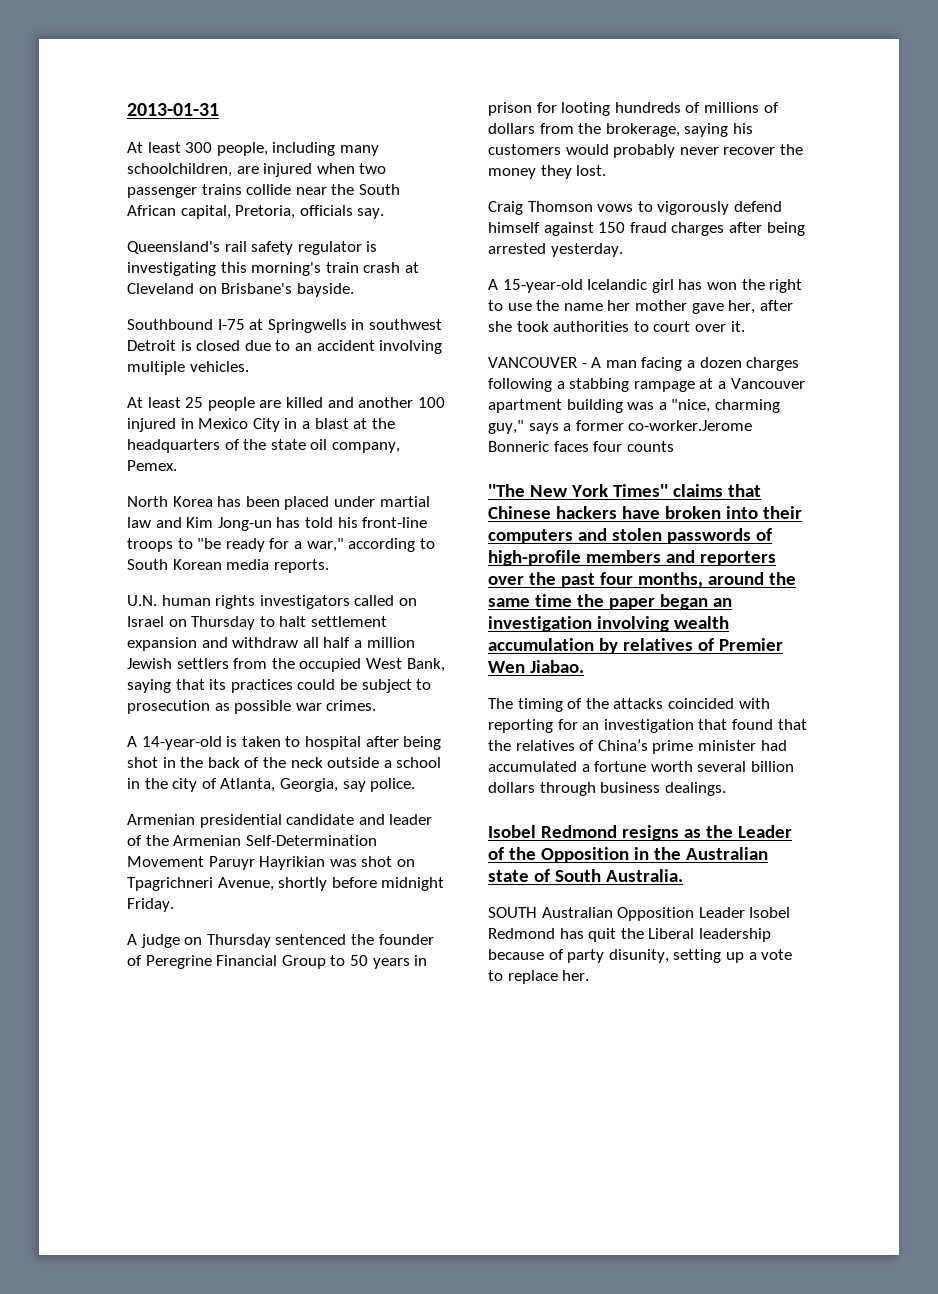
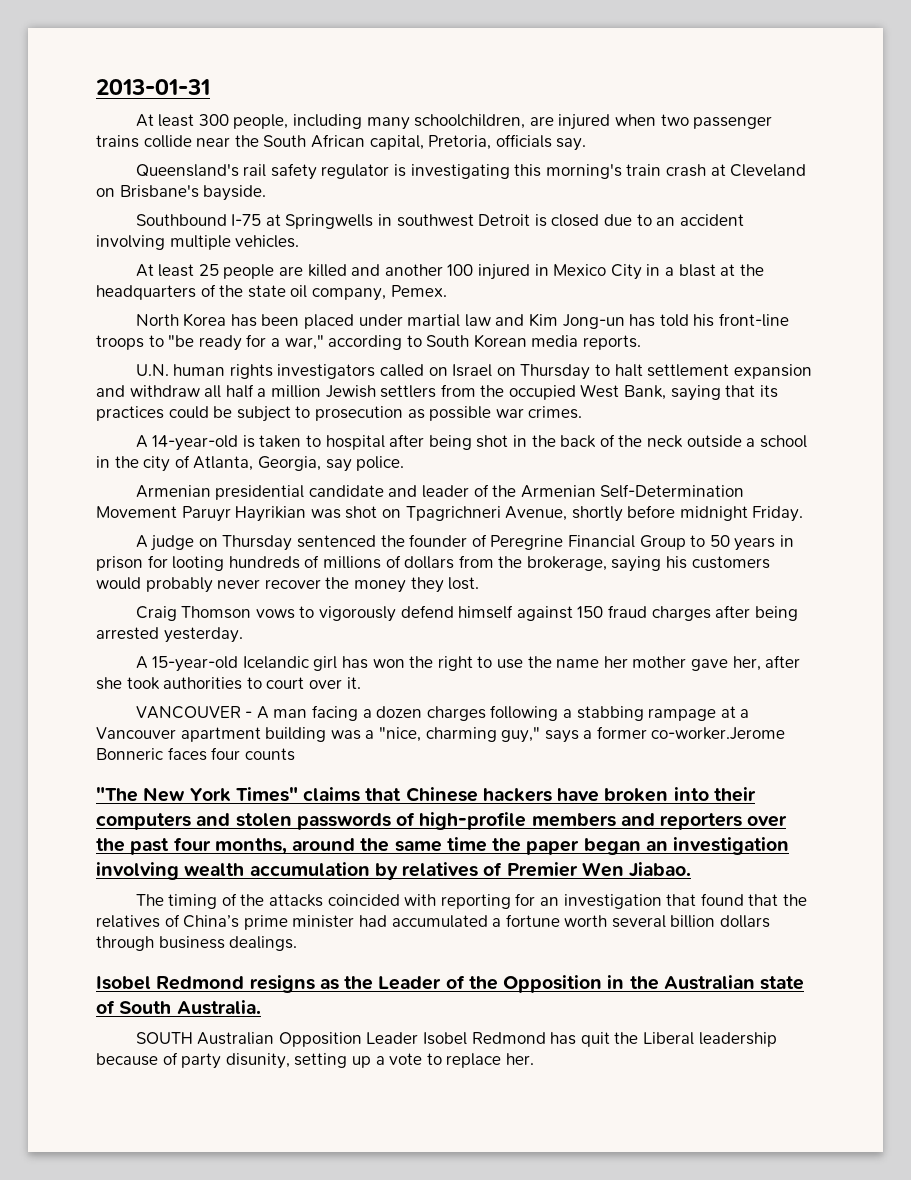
- ''The New York Times'' claims that Chinese hackers have broken into their computers and stolen passwords of high-profile members and reporters over the past four months, around the same time the paper began an investigation involving wealth accumulation by relatives of Premier Wen Jiabao.
+ "The New York Times" claims that Chinese hackers have broken into their computers and stolen passwords of high-profile members and reporters over the past four months, around the same time the paper began an investigation involving wealth accumulation by relatives of Premier Wen Jiabao.

